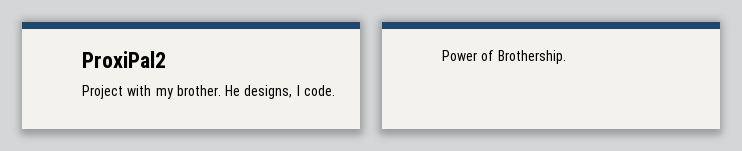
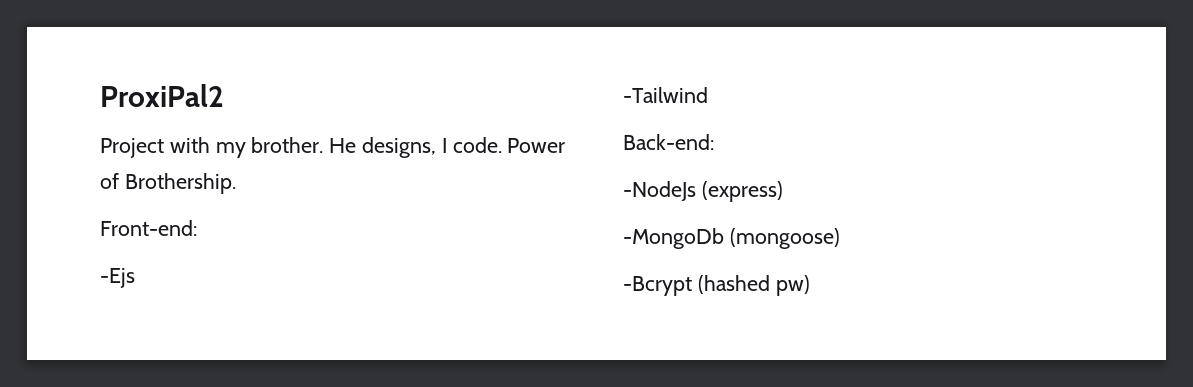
+ Front-end:
+ -Ejs
+ -Tailwind
+ Back-end:
+ -NodeJs (express)
+ -MongoDb (mongoose)
+ -Bcrypt (hashed pw)

